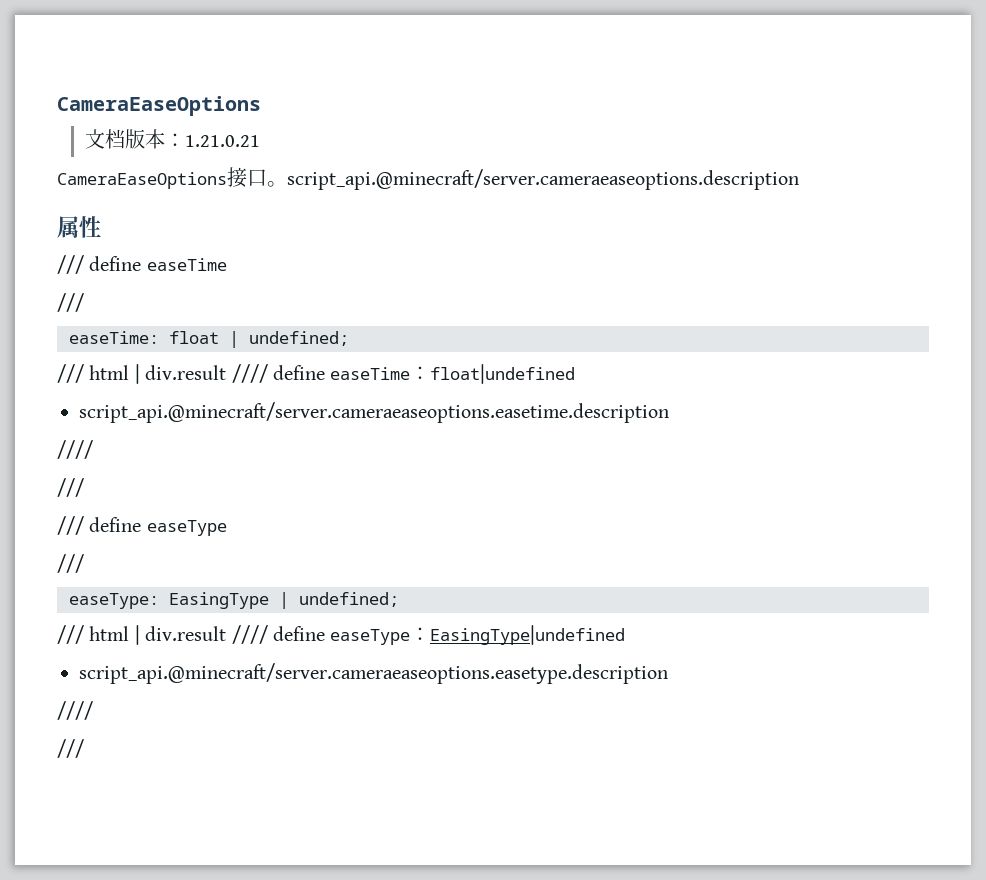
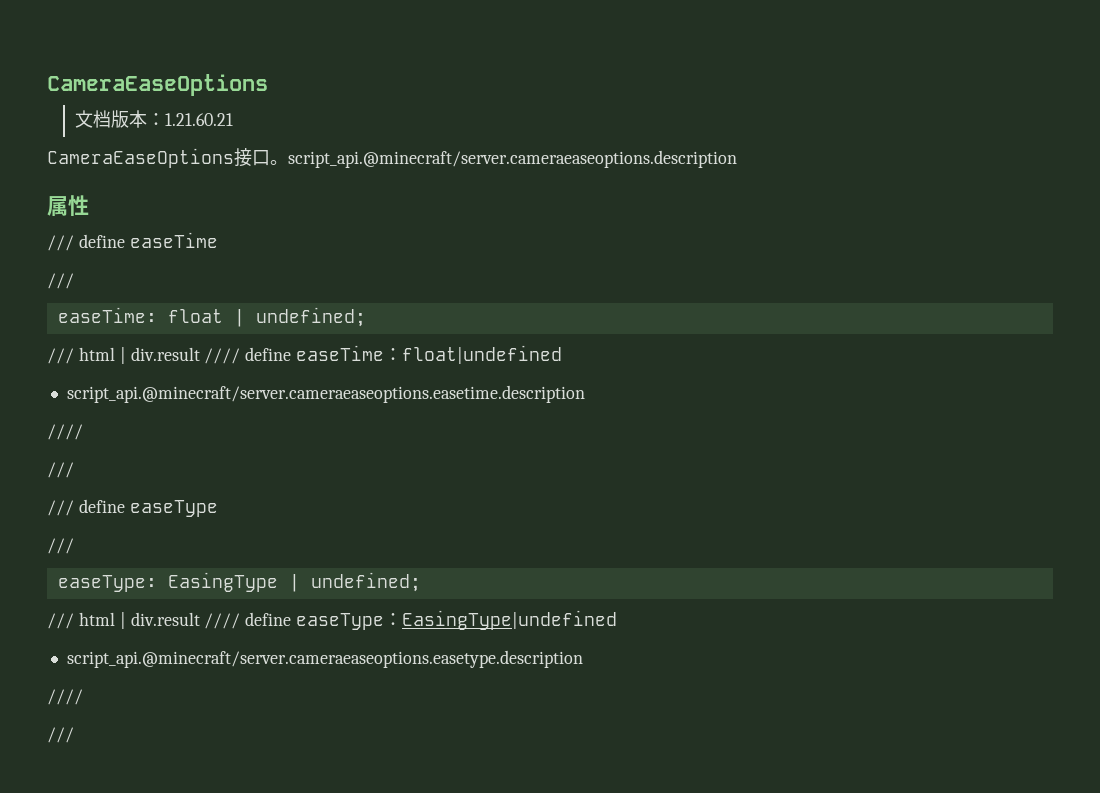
- 文档版本：1.21.0.21
+ 文档版本：1.21.60.21

